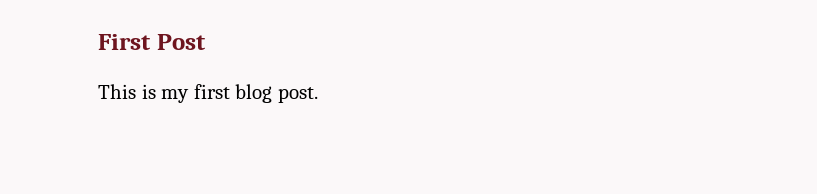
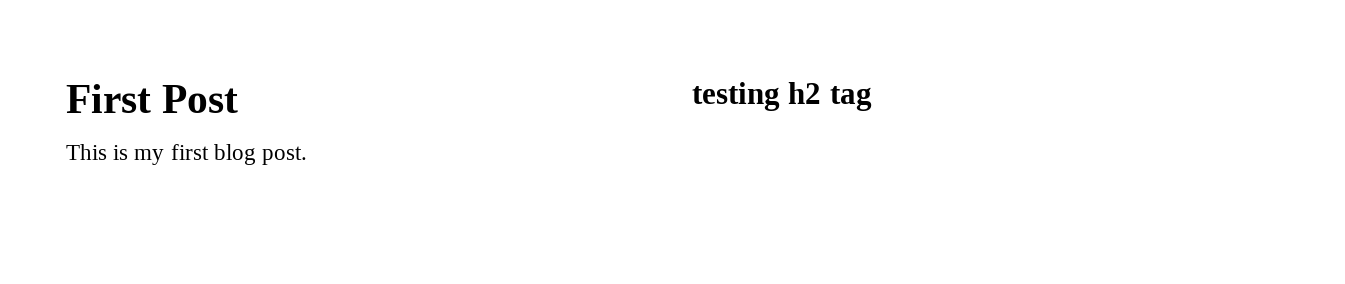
+ testing h2 tag

